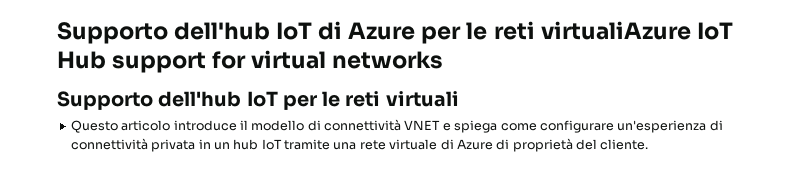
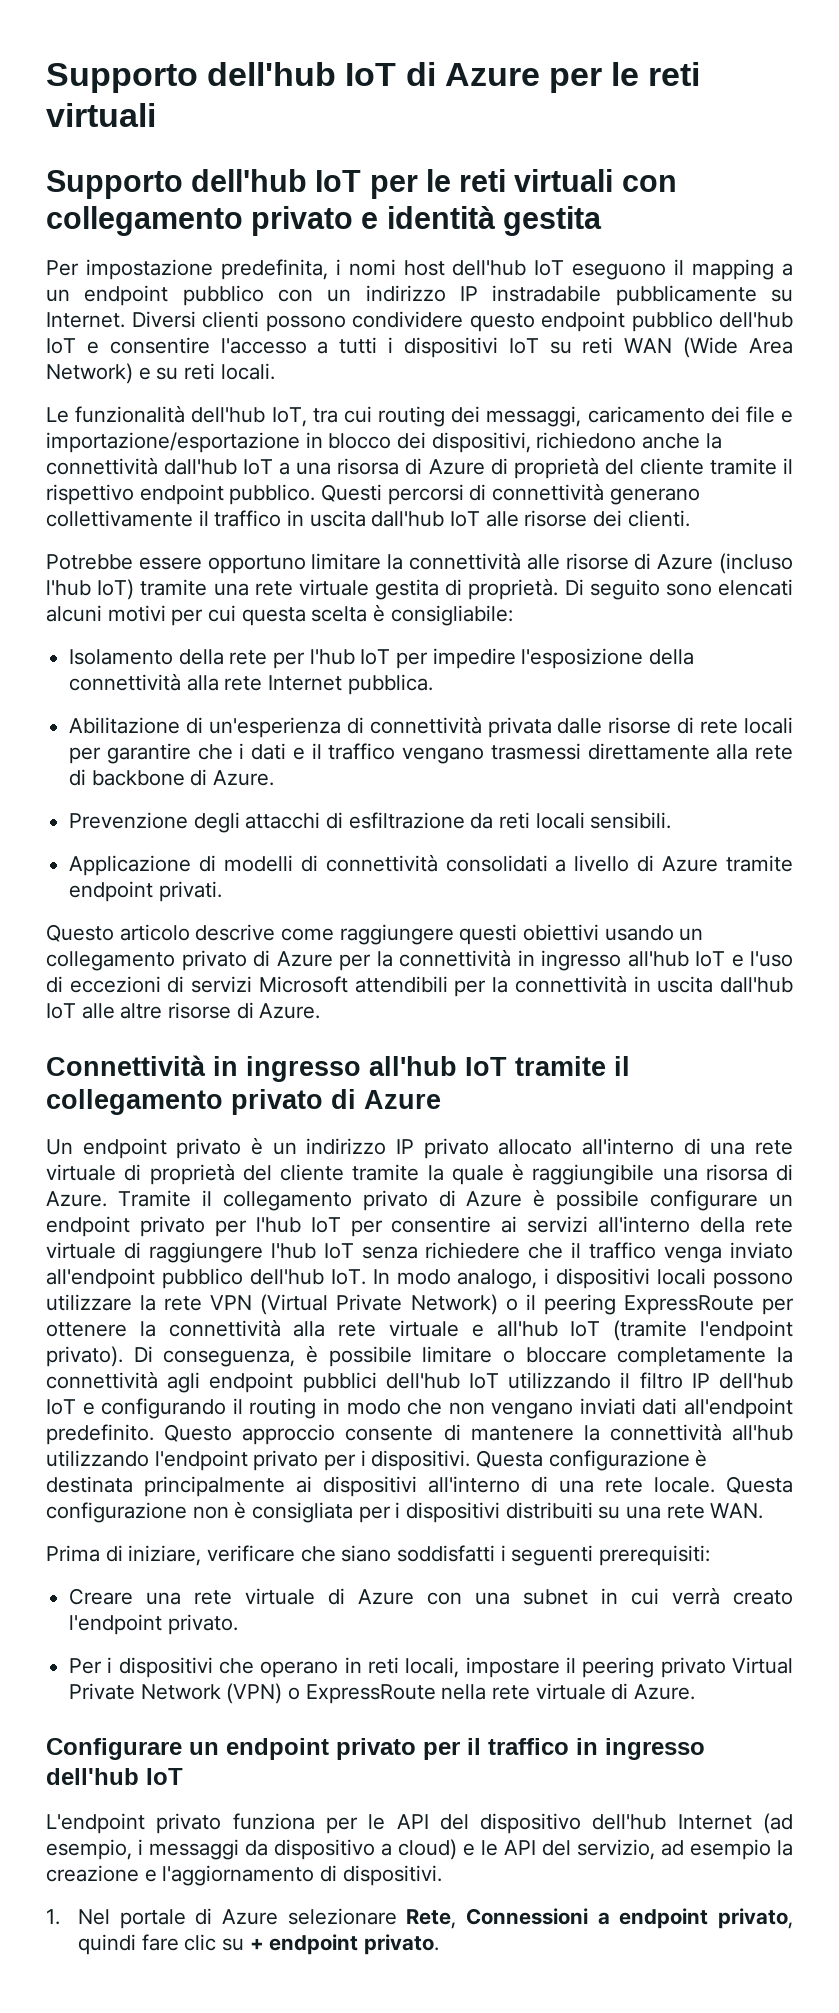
- Supporto dell'hub IoT di Azure per le reti virtualiAzure IoT Hub support for virtual networks
+ Supporto dell'hub IoT di Azure per le reti virtuali
- Supporto dell'hub IoT per le reti virtuali
- Questo articolo introduce il modello di connettività VNET e spiega come configurare un'esperienza di connettività privata in un hub IoT tramite una rete virtuale di Azure di proprietà del cliente.
+ Supporto dell'hub IoT per le reti virtuali con collegamento privato e identità gestita
+ Per impostazione predefinita, i nomi host dell'hub IoT eseguono il mapping a un endpoint pubblico con un indirizzo IP instradabile pubblicamente su Internet. Diversi clienti possono condividere questo endpoint pubblico dell'hub IoT e consentire l'accesso a tutti i dispositivi IoT su reti WAN (Wide Area Network) e su reti locali.
+ Le funzionalità dell'hub IoT, tra cui routing dei messaggi, caricamento dei file e importazione/esportazione in blocco dei dispositivi, richiedono anche la connettività dall'hub IoT a una risorsa di Azure di proprietà del cliente tramite il rispettivo endpoint pubblico. Questi percorsi di connettività generano collettivamente il traffico in uscita dall'hub IoT alle risorse dei clienti.
+ Potrebbe essere opportuno limitare la connettività alle risorse di Azure (incluso l'hub IoT) tramite una rete virtuale gestita di proprietà. Di seguito sono elencati alcuni motivi per cui questa scelta è consigliabile:
+ Isolamento della rete per l'hub IoT per impedire l'esposizione della connettività alla rete Internet pubblica.
+ Abilitazione di un'esperienza di connettività privata dalle risorse di rete locali per garantire che i dati e il traffico vengano trasmessi direttamente alla rete di backbone di Azure.
+ Prevenzione degli attacchi di esfiltrazione da reti locali sensibili.
+ Applicazione di modelli di connettività consolidati a livello di Azure tramite endpoint privati.
+ Questo articolo descrive come raggiungere questi obiettivi usando un collegamento privato di Azure per la connettività in ingresso all'hub IoT e l'uso di eccezioni di servizi Microsoft attendibili per la connettività in uscita dall'hub IoT alle altre risorse di Azure.
+ Connettività in ingresso all'hub IoT tramite il collegamento privato di Azure
+ Un endpoint privato è un indirizzo IP privato allocato all'interno di una rete virtuale di proprietà del cliente tramite la quale è raggiungibile una risorsa di Azure. Tramite il collegamento privato di Azure è possibile configurare un endpoint privato per l'hub IoT per consentire ai servizi all'interno della rete virtuale di raggiungere l'hub IoT senza richiedere che il traffico venga inviato all'endpoint pubblico dell'hub IoT. In modo analogo, i dispositivi locali possono utilizzare la rete VPN (Virtual Private Network) o il peering ExpressRoute per ottenere la connettività alla rete virtuale e all'hub IoT (tramite l'endpoint privato). Di conseguenza, è possibile limitare o bloccare completamente la connettività agli endpoint pubblici dell'hub IoT utilizzando il filtro IP dell'hub IoT e configurando il routing in modo che non vengano inviati dati all'endpoint predefinito. Questo approccio consente di mantenere la connettività all'hub utilizzando l'endpoint privato per i dispositivi. Questa configurazione è destinata principalmente ai dispositivi all'interno di una rete locale. Questa configurazione non è consigliata per i dispositivi distribuiti su una rete WAN.
+ Prima di iniziare, verificare che siano soddisfatti i seguenti prerequisiti:
+ Creare una rete virtuale di Azure con una subnet in cui verrà creato l'endpoint privato.
+ Per i dispositivi che operano in reti locali, impostare il peering privato Virtual Private Network (VPN) o ExpressRoute nella rete virtuale di Azure.
+ Configurare un endpoint privato per il traffico in ingresso dell'hub IoT
+ L'endpoint privato funziona per le API del dispositivo dell'hub Internet (ad esempio, i messaggi da dispositivo a cloud) e le API del servizio, ad esempio la creazione e l'aggiornamento di dispositivi.
+ 1. Nel portale di Azure selezionare Rete, Connessioni a endpoint privato, quindi fare clic su + endpoint privato.

